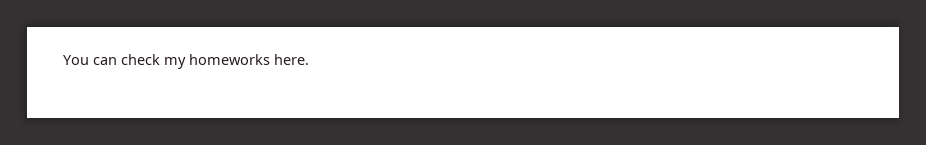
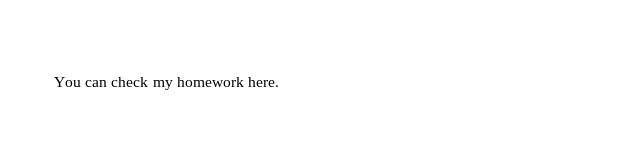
- You can check my homeworks here.
+ You can check my homework here.

